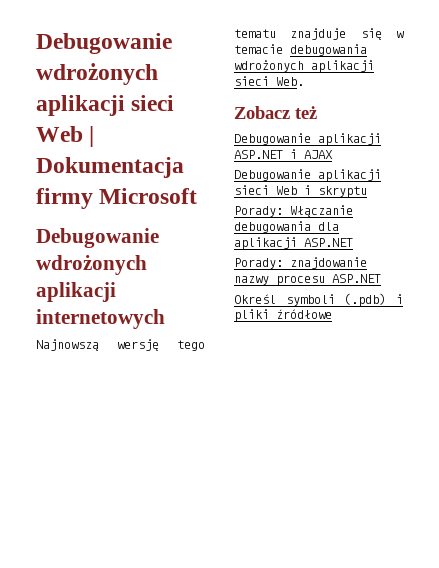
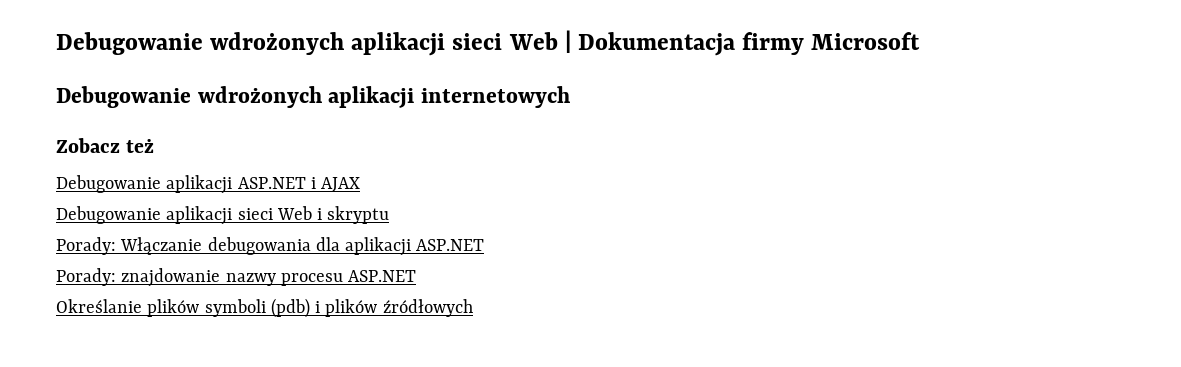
- Najnowszą wersję tego tematu znajduje się w temacie debugowania wdrożonych aplikacji sieci Web.
- Określ symboli (.pdb) i pliki źródłowe
+ Określanie plików symboli (pdb) i plików źródłowych

